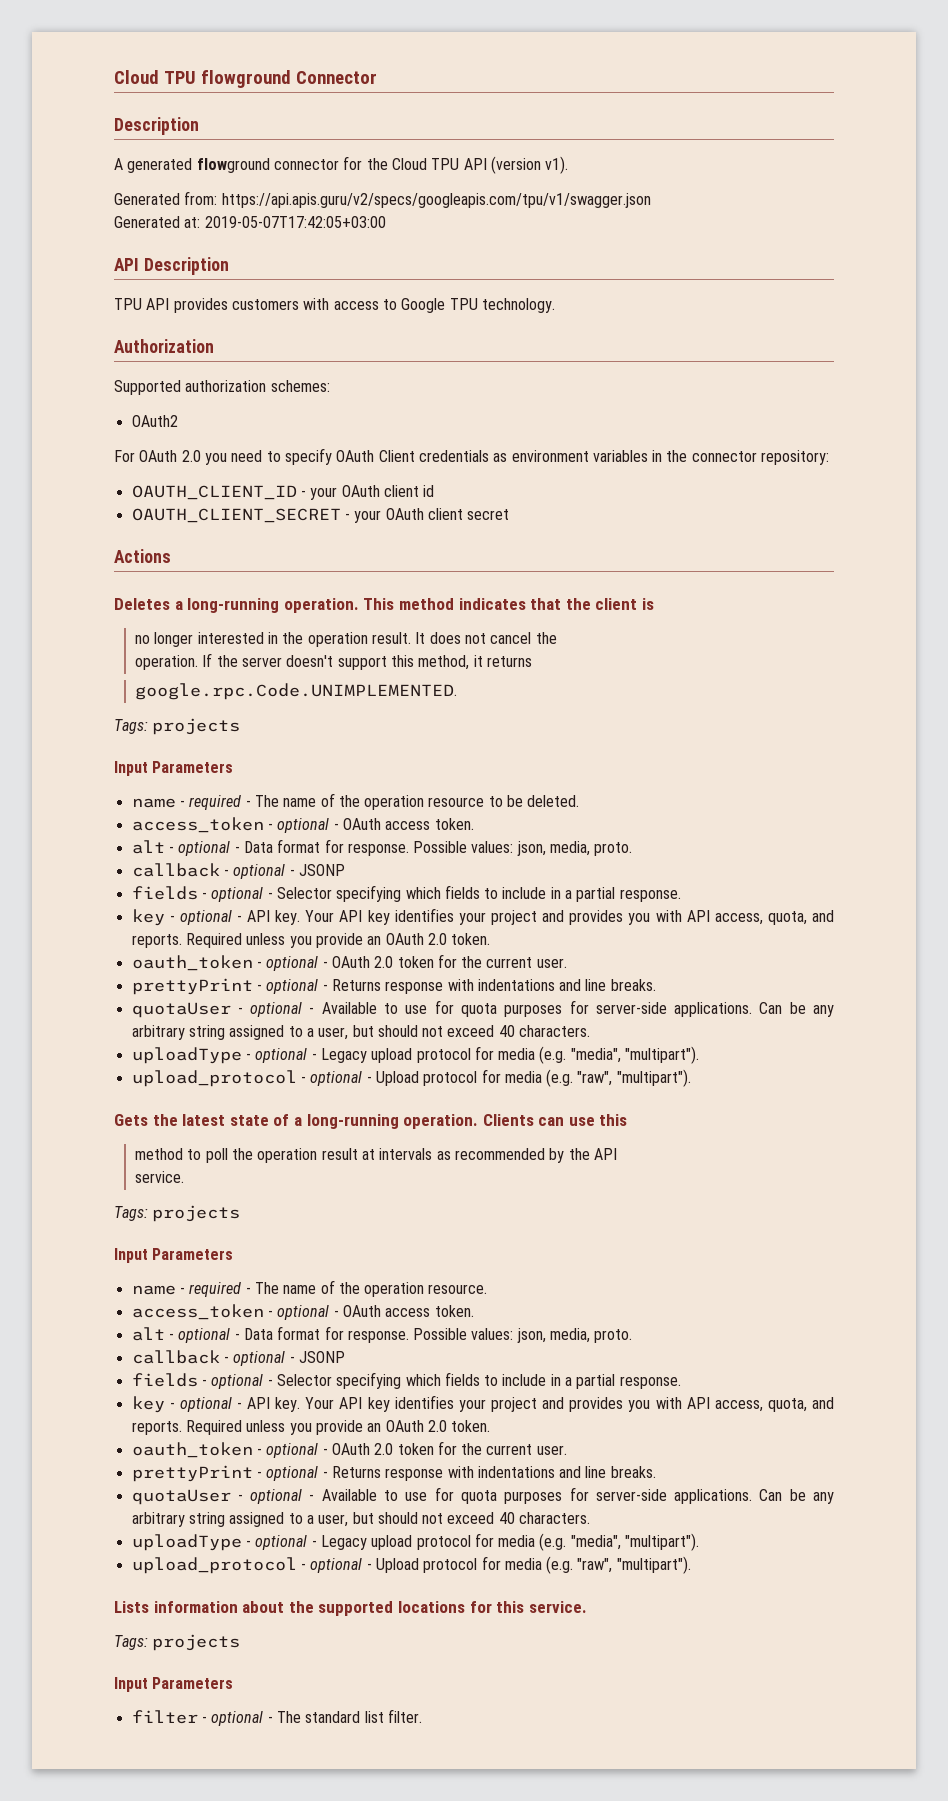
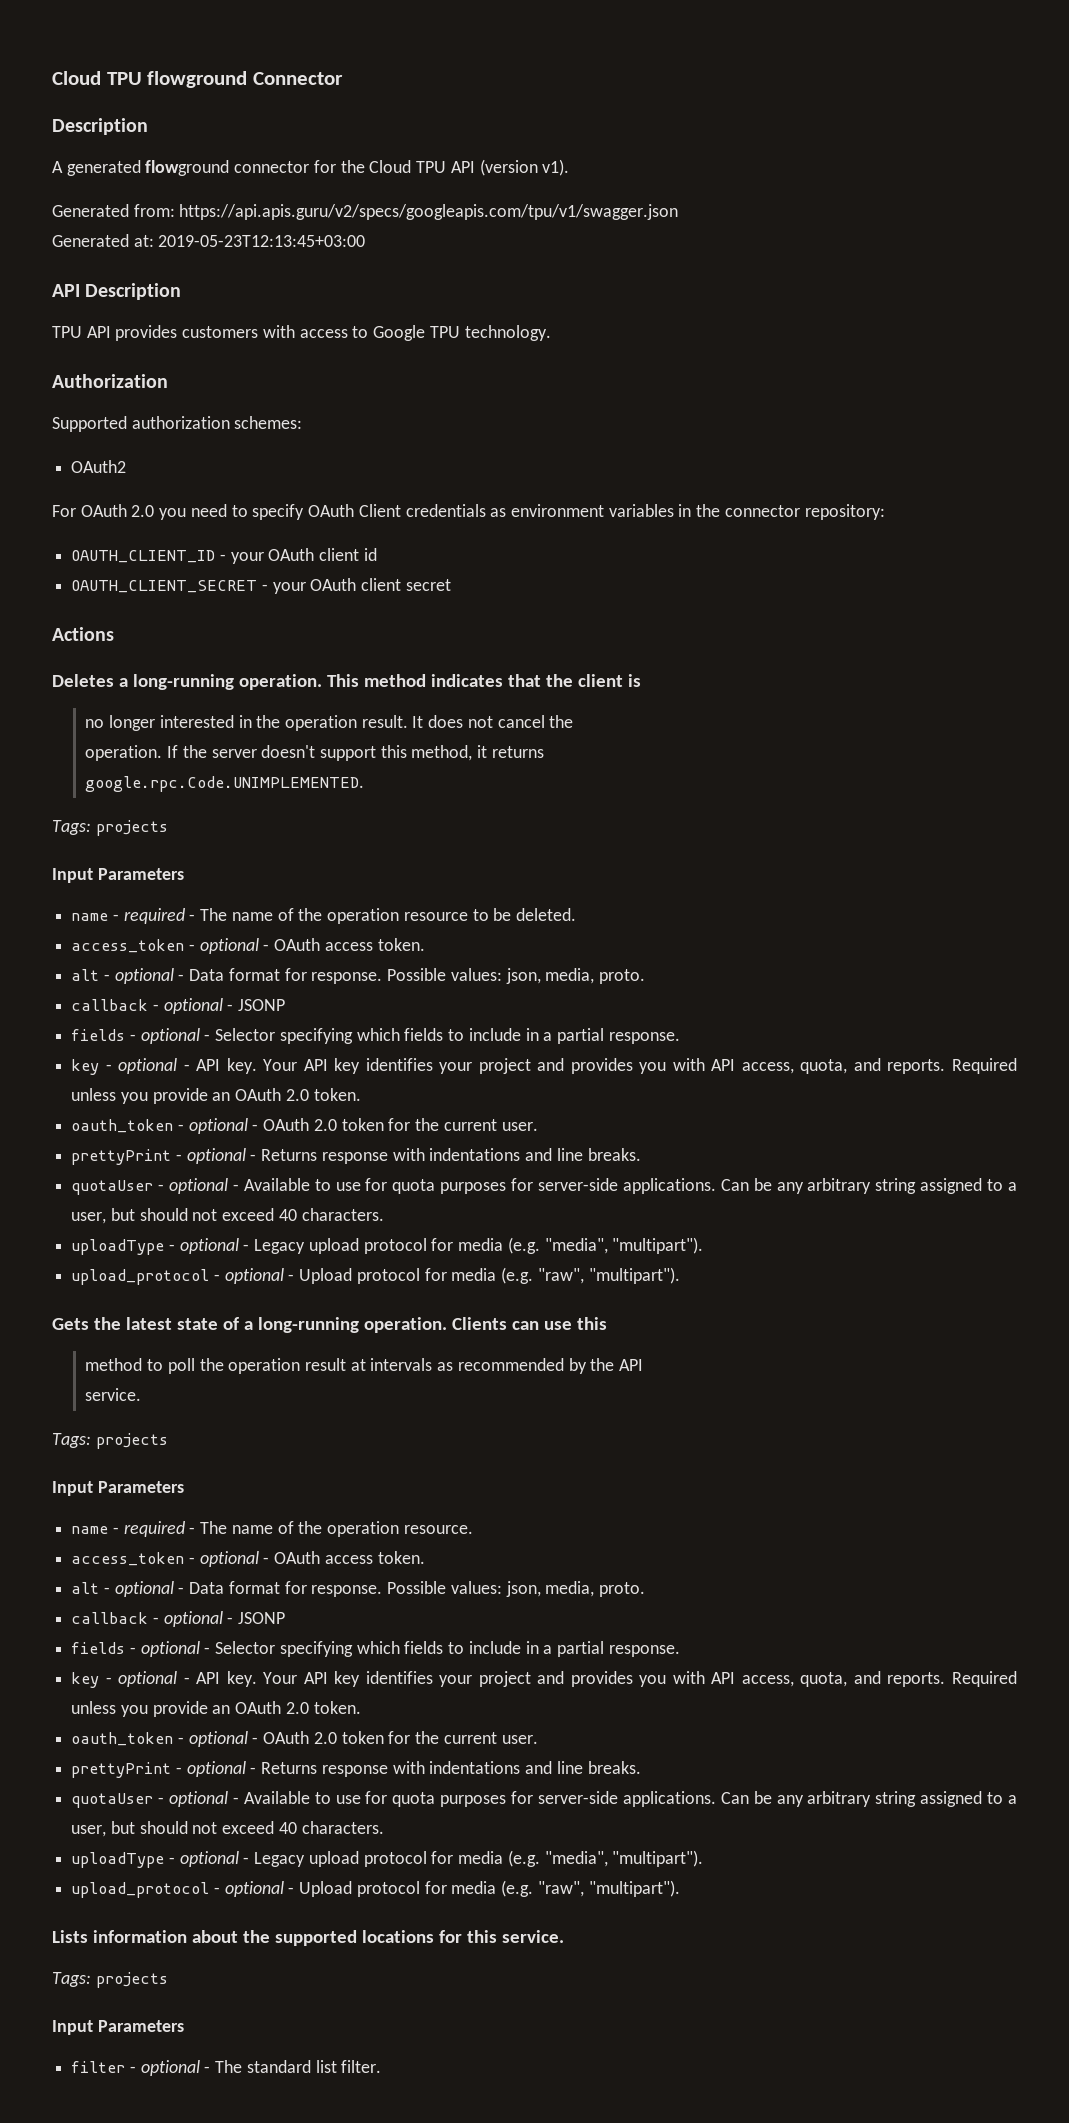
- Generated at: 2019-05-07T17:42:05+03:00
+ Generated at: 2019-05-23T12:13:45+03:00

